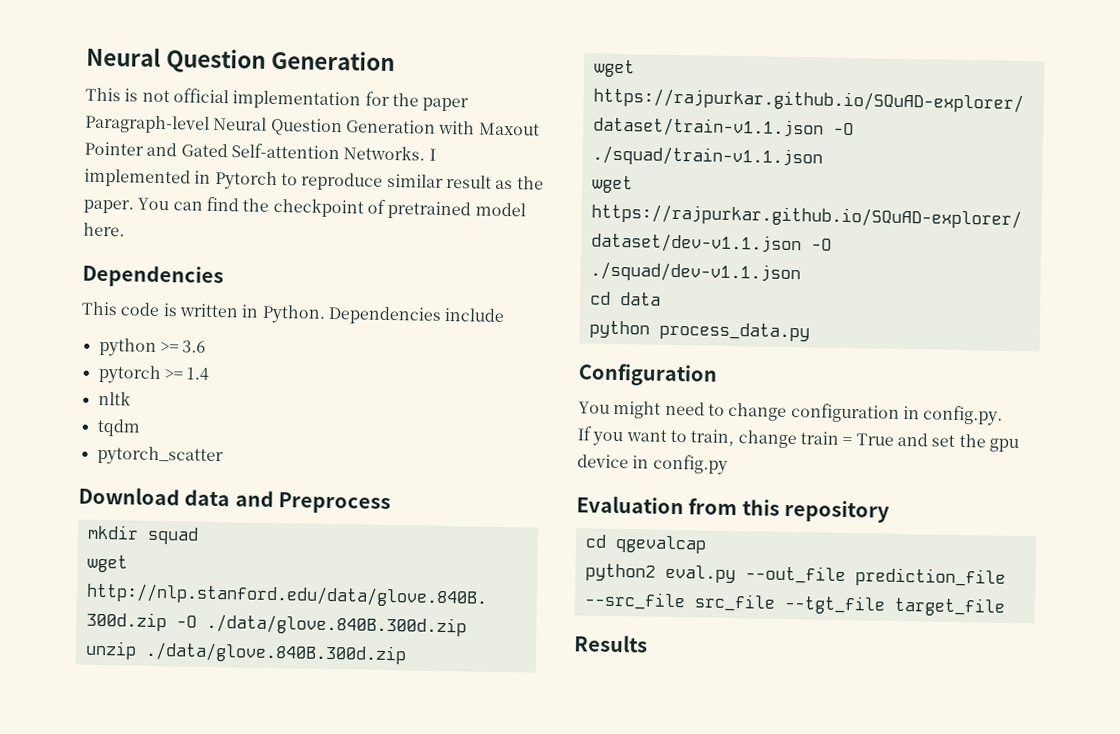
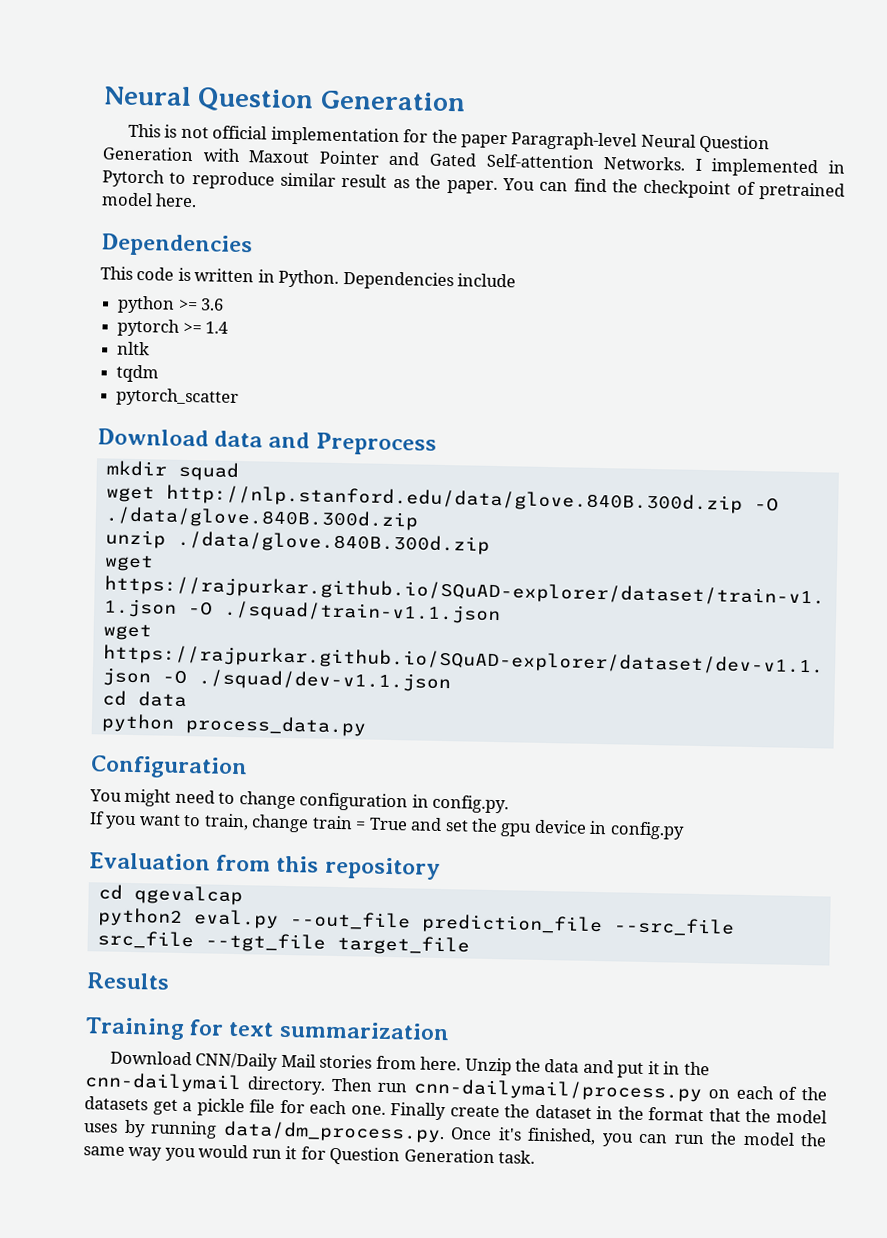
+ Training for text summarization
+ Download CNN/Daily Mail stories from here. Unzip the data and put it in the cnn-dailymail directory. Then run cnn-dailymail/process.py on each of the datasets get a pickle file for each one. Finally create the dataset in the format that the model uses by running data/dm_process.py. Once it's finished, you can run the model the same way you would run it for Question Generation task.

